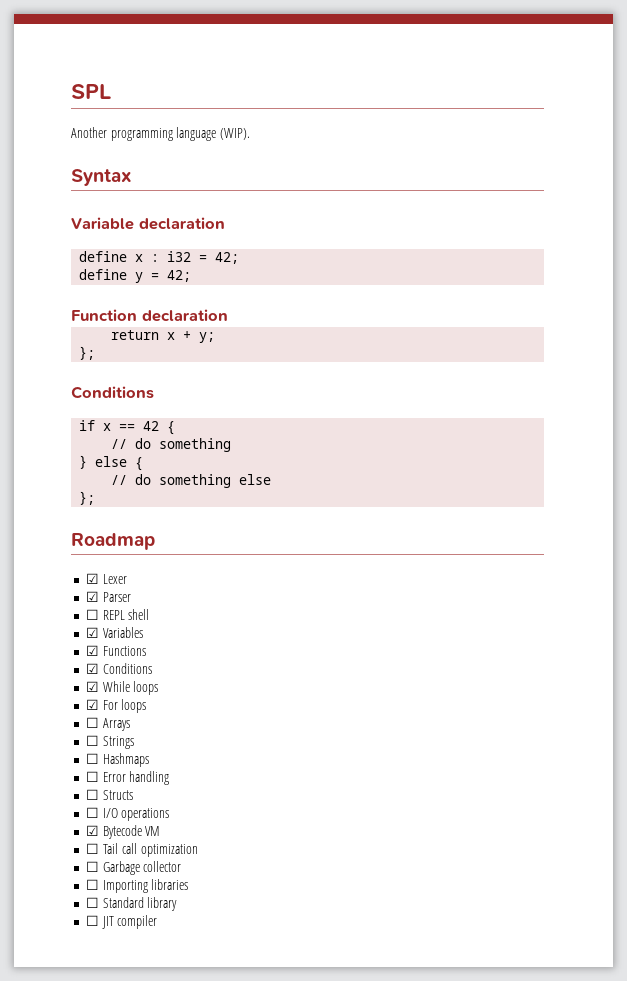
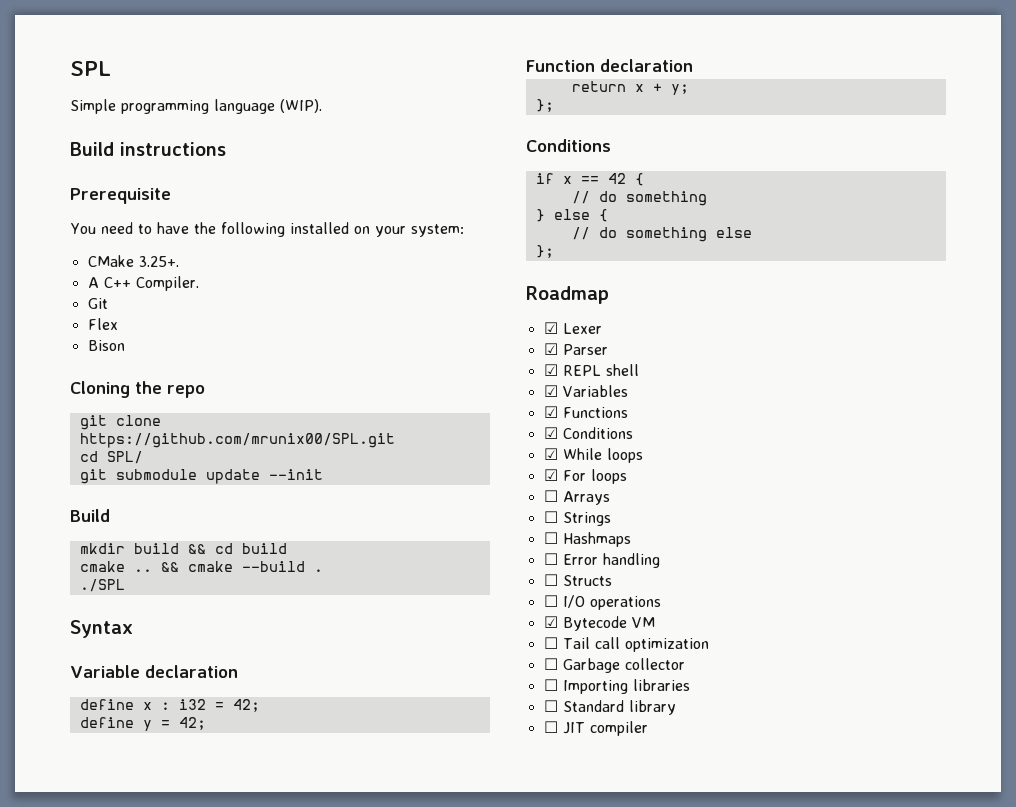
- Another programming language (WIP).
+ Simple programming language (WIP).
+ Build instructions
+ Prerequisite
+ You need to have the following installed on your system:
+ CMake 3.25+.
+ A C++ Compiler.
+ Git
+ Flex
+ Bison
+ Cloning the repo
+ git clone https://github.com/mrunix00/SPL.git
+ cd SPL/
+ git submodule update --init
+ Build
+ mkdir build && cd build
+ cmake .. && cmake --build .
+ ./SPL
- ☐ REPL shell
+ ☑ REPL shell

